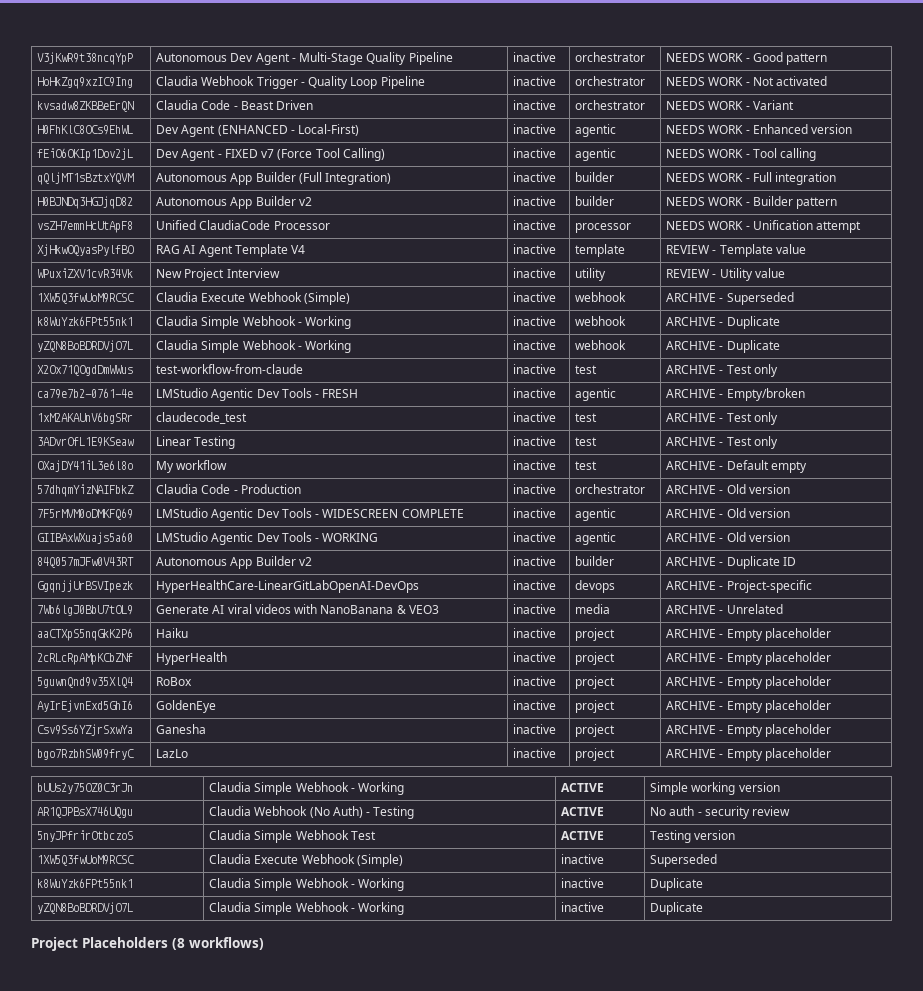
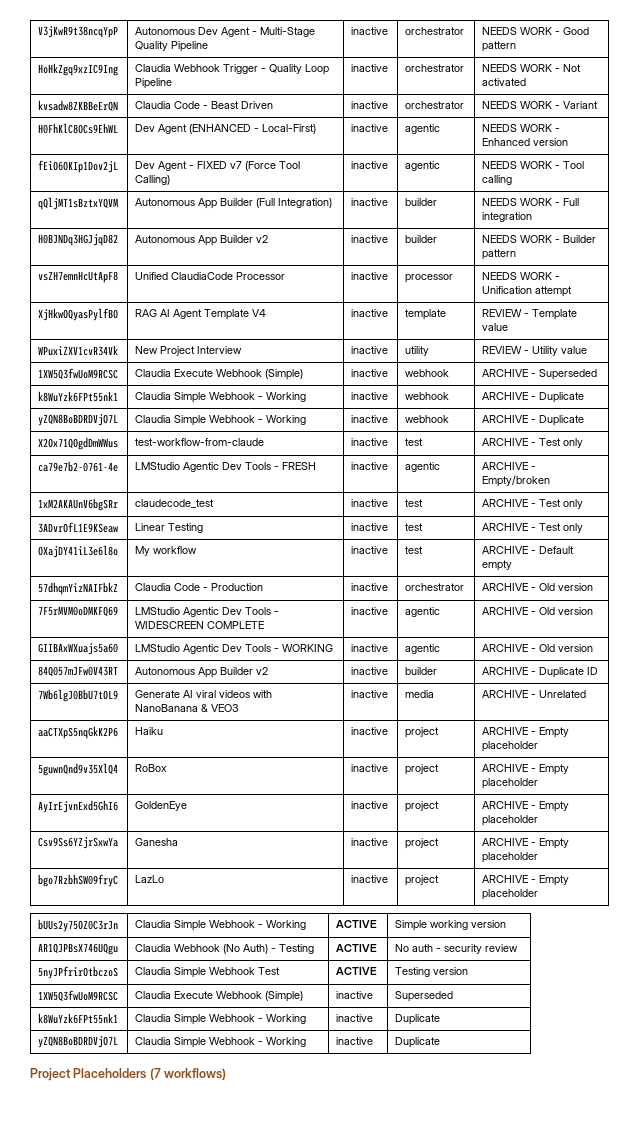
- GgqnjjUrBSVIpezk | HyperHealthCare-LinearGitLabOpenAI-DevOps | inactive | devops | ARCHIVE - Project-specific
- 2cRLcRpAMpKCbZNf | HyperHealth | inactive | project | ARCHIVE - Empty placeholder
- Project Placeholders (8 workflows)
+ Project Placeholders (7 workflows)

